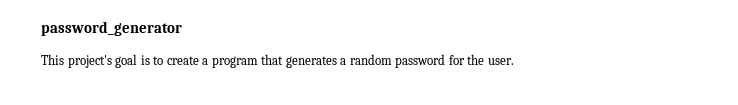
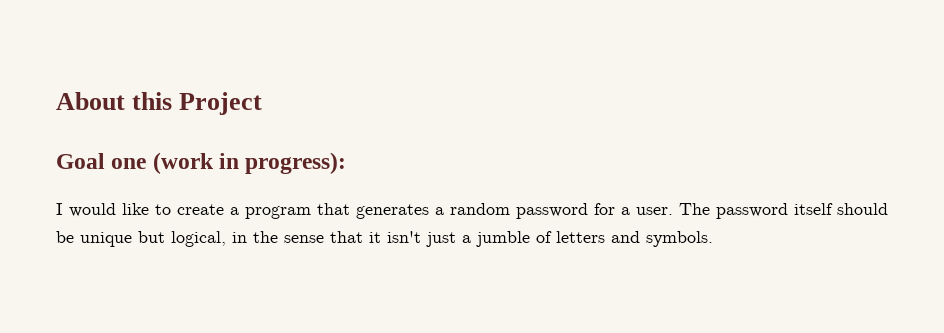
- password_generator
- This project's goal is to create a program that generates a random password for the user.
+ About this Project
+ Goal one (work in progress):
+ I would like to create a program that generates a random password for a user. The password itself should be unique but logical, in the sense that it isn't just a jumble of letters and symbols.

